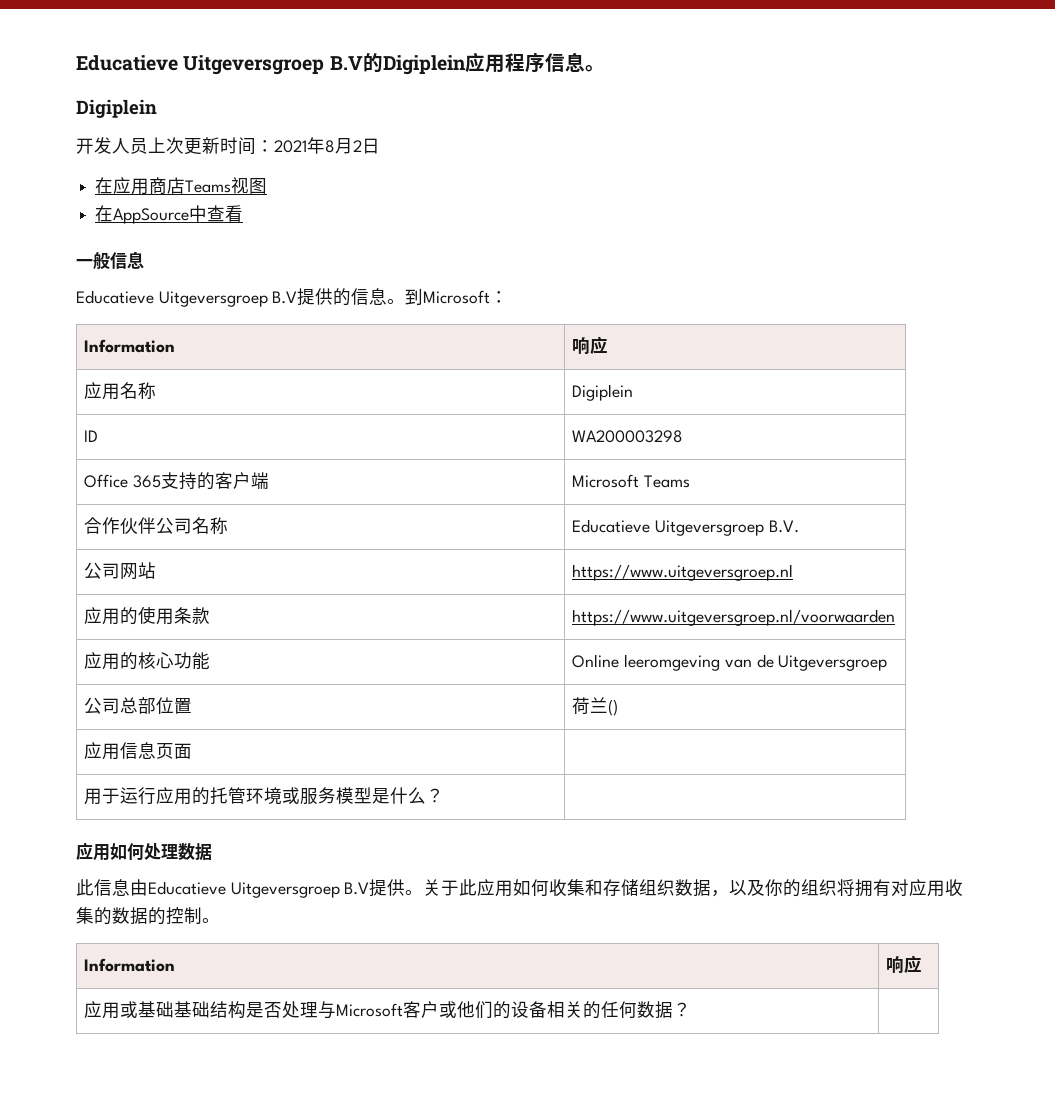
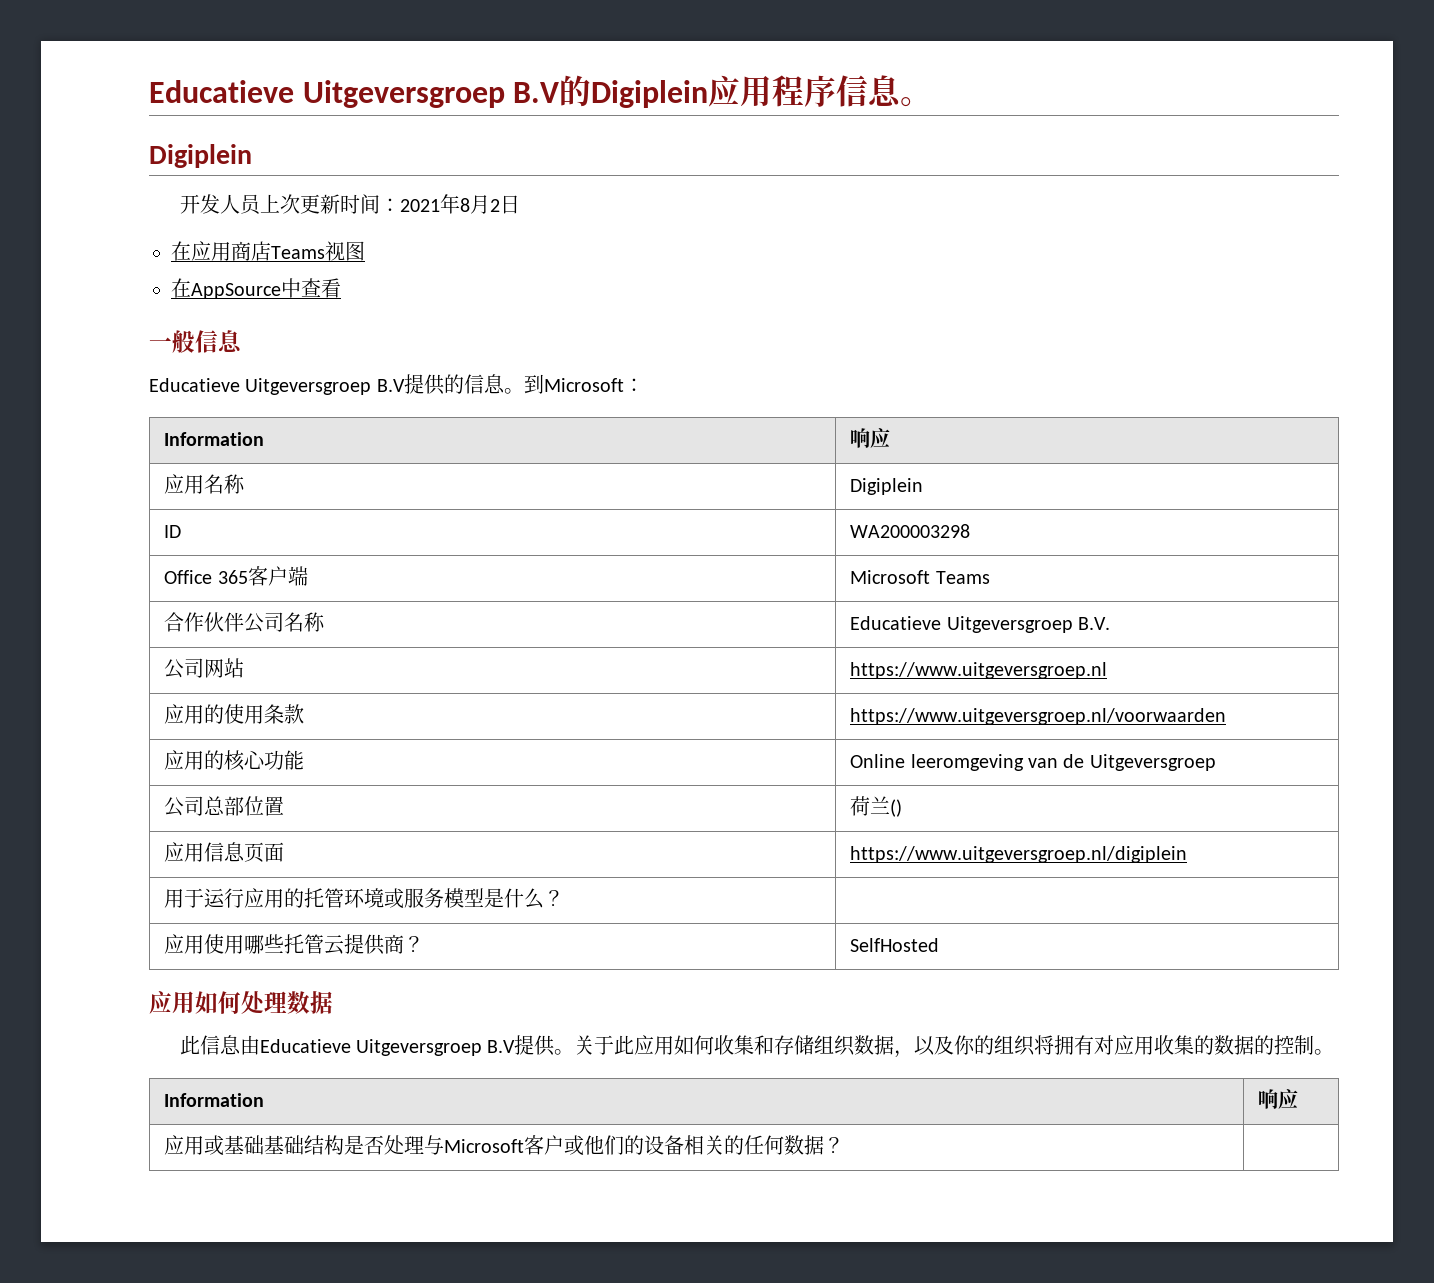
- Office 365支持的客户端 | Microsoft Teams
+ Office 365客户端 | Microsoft Teams
- 应用信息页面 |
+ 应用信息页面 | https://www.uitgeversgroep.nl/digiplein
+ 应用使用哪些托管云提供商？ | SelfHosted

